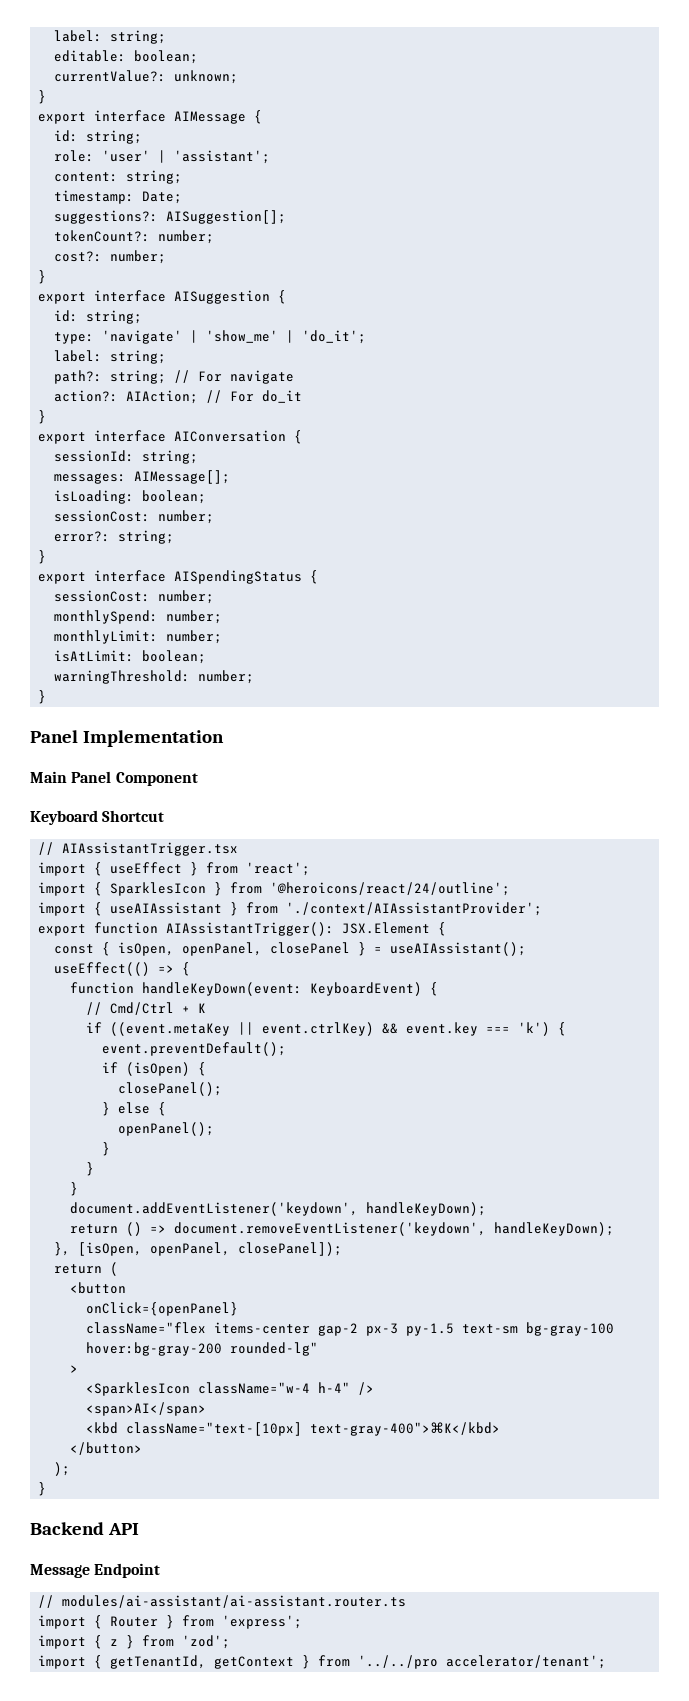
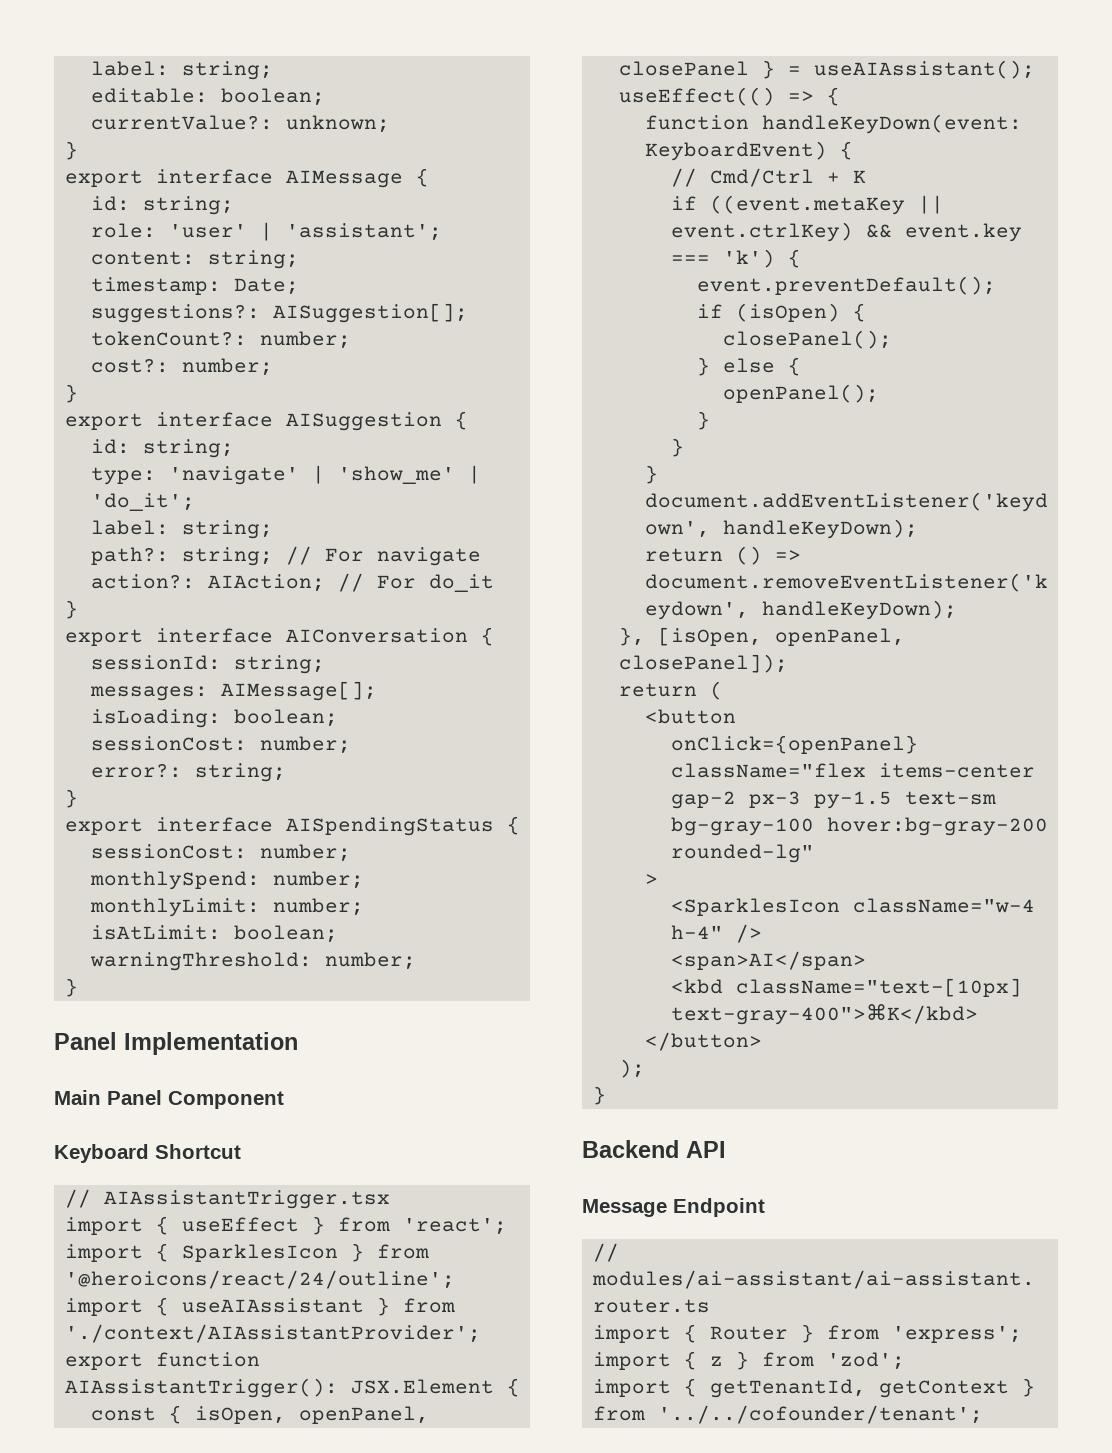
- import { getTenantId, getContext } from '../../pro accelerator/tenant';
+ import { getTenantId, getContext } from '../../cofounder/tenant';

